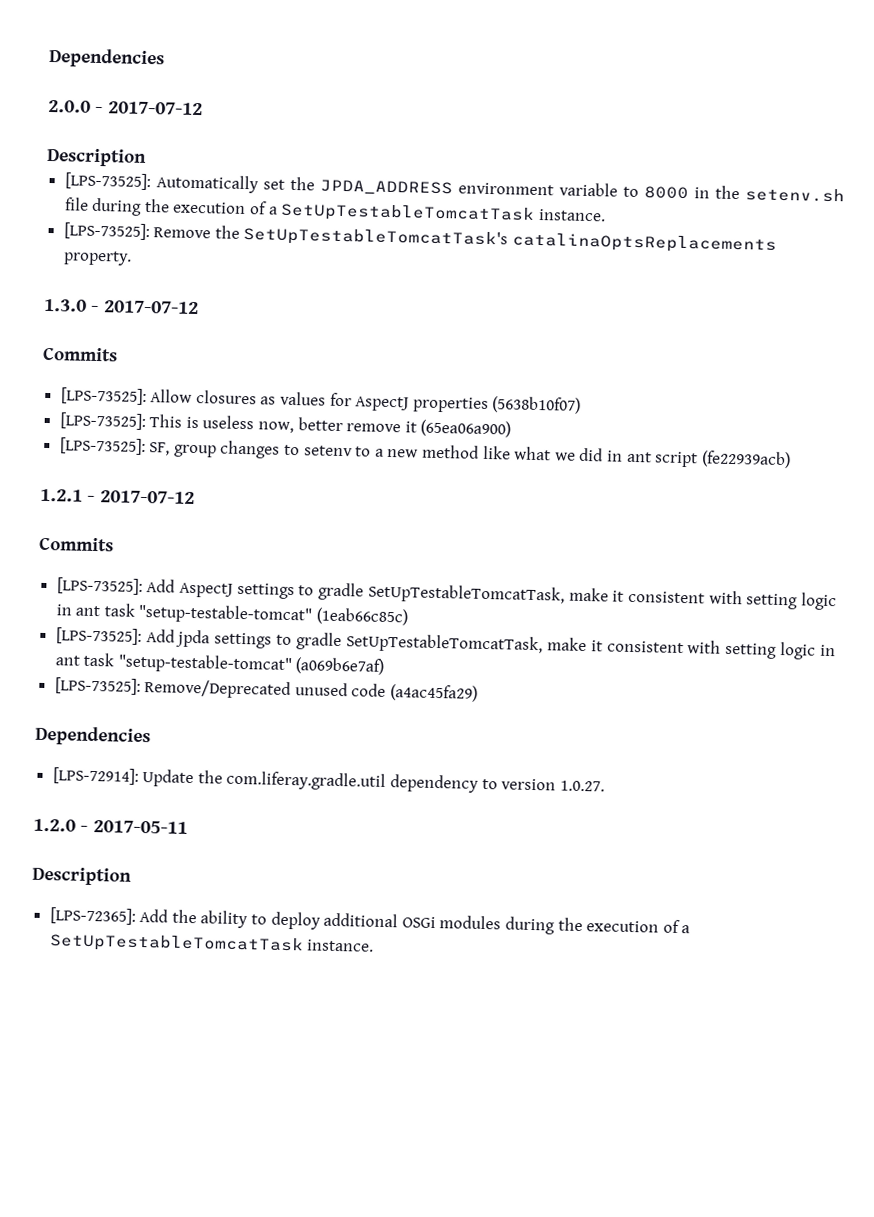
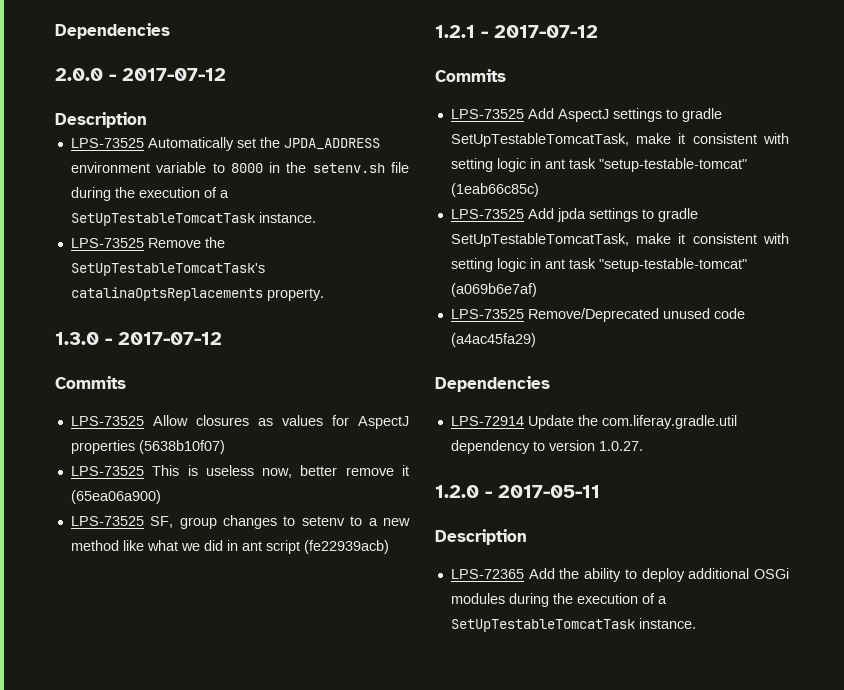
- [LPS-73525]: Automatically set the JPDA_ADDRESS environment variable to 8000 in the setenv.sh file during the execution of a SetUpTestableTomcatTask instance.
+ LPS-73525 Automatically set the JPDA_ADDRESS environment variable to 8000 in the setenv.sh file during the execution of a SetUpTestableTomcatTask instance.
- [LPS-73525]: Remove the SetUpTestableTomcatTask's catalinaOptsReplacements property.
+ LPS-73525 Remove the SetUpTestableTomcatTask's catalinaOptsReplacements property.
- [LPS-73525]: Allow closures as values for AspectJ properties (5638b10f07)
+ LPS-73525 Allow closures as values for AspectJ properties (5638b10f07)
- [LPS-73525]: This is useless now, better remove it (65ea06a900)
+ LPS-73525 This is useless now, better remove it (65ea06a900)
- [LPS-73525]: SF, group changes to setenv to a new method like what we did in ant script (fe22939acb)
+ LPS-73525 SF, group changes to setenv to a new method like what we did in ant script (fe22939acb)
- [LPS-73525]: Add AspectJ settings to gradle SetUpTestableTomcatTask, make it consistent with setting logic in ant task "setup-testable-tomcat" (1eab66c85c)
+ LPS-73525 Add AspectJ settings to gradle SetUpTestableTomcatTask, make it consistent with setting logic in ant task "setup-testable-tomcat" (1eab66c85c)
- [LPS-73525]: Add jpda settings to gradle SetUpTestableTomcatTask, make it consistent with setting logic in ant task "setup-testable-tomcat" (a069b6e7af)
+ LPS-73525 Add jpda settings to gradle SetUpTestableTomcatTask, make it consistent with setting logic in ant task "setup-testable-tomcat" (a069b6e7af)
- [LPS-73525]: Remove/Deprecated unused code (a4ac45fa29)
+ LPS-73525 Remove/Deprecated unused code (a4ac45fa29)
- [LPS-72914]: Update the com.liferay.gradle.util dependency to version 1.0.27.
+ LPS-72914 Update the com.liferay.gradle.util dependency to version 1.0.27.
- [LPS-72365]: Add the ability to deploy additional OSGi modules during the execution of a SetUpTestableTomcatTask instance.
+ LPS-72365 Add the ability to deploy additional OSGi modules during the execution of a SetUpTestableTomcatTask instance.

